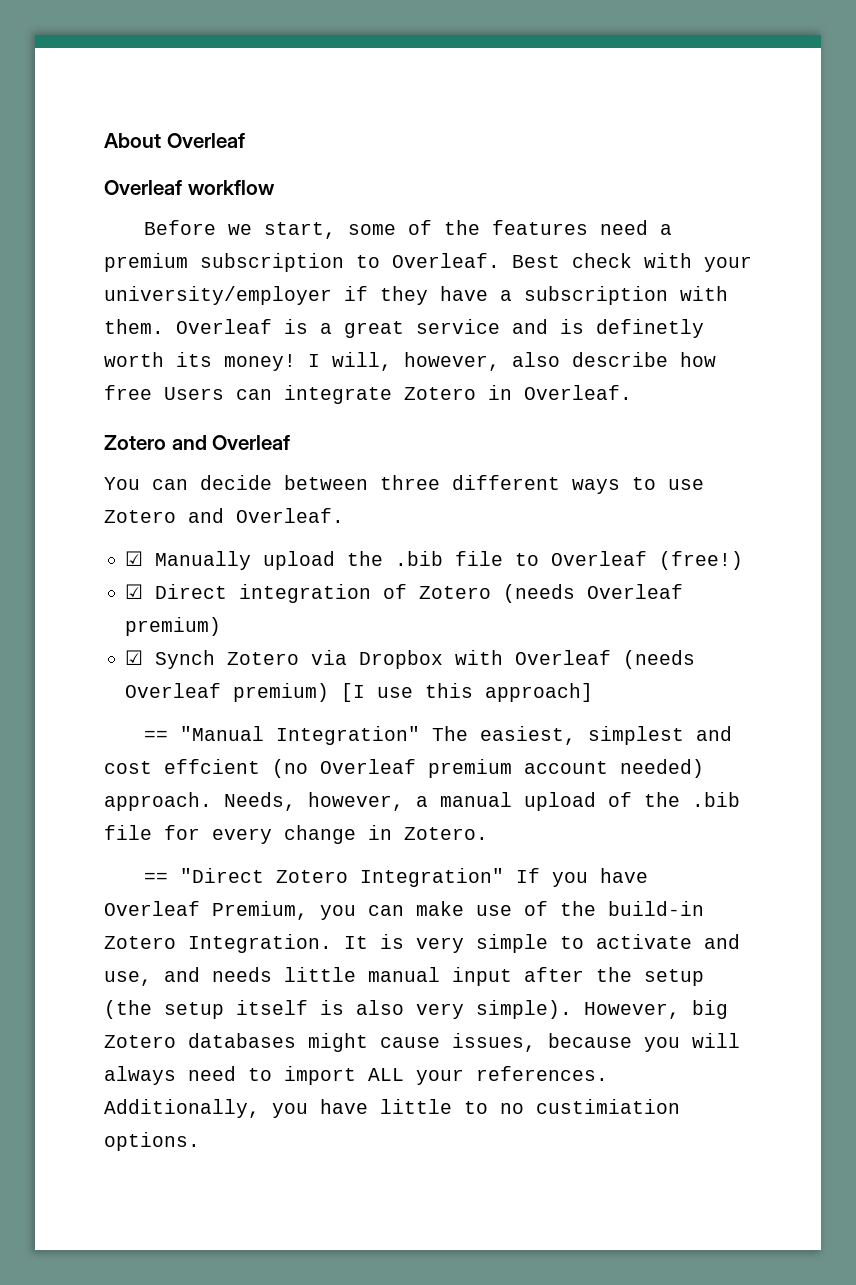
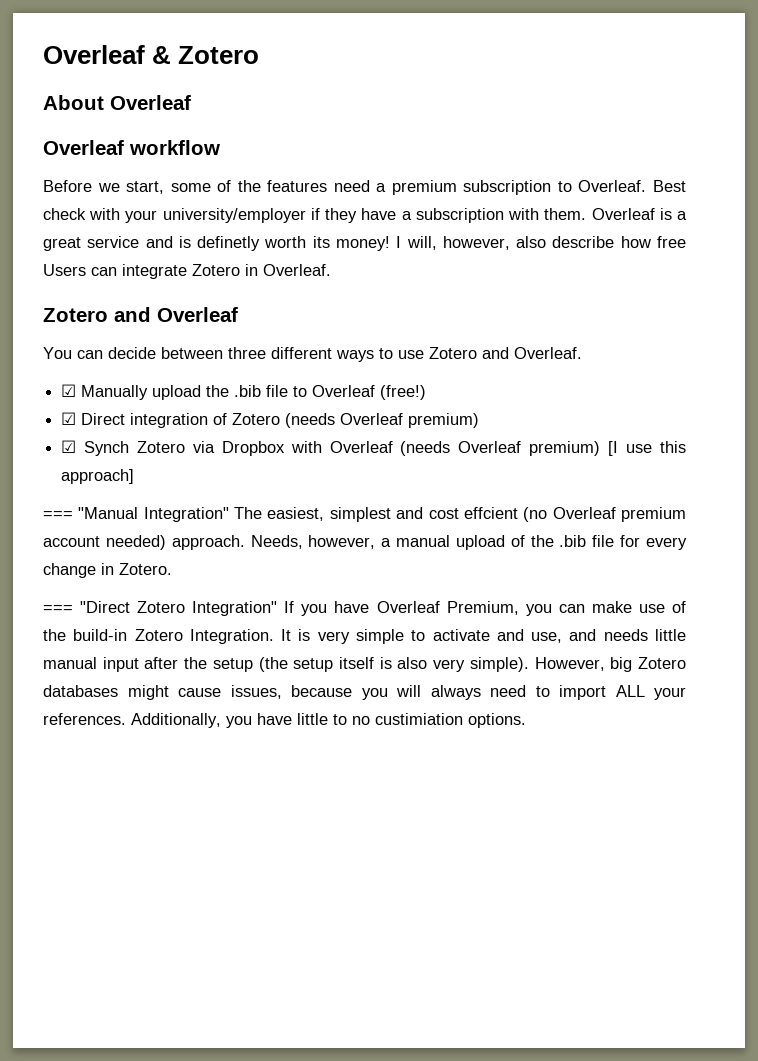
+ Overleaf & Zotero
- == "Manual Integration" The easiest, simplest and cost effcient (no Overleaf premium account needed) approach.
+ === "Manual Integration" The easiest, simplest and cost effcient (no Overleaf premium account needed) approach.
- == "Direct Zotero Integration" If you have Overleaf Premium, you can make use of the build-in Zotero Integration.
+ === "Direct Zotero Integration" If you have Overleaf Premium, you can make use of the build-in Zotero Integration.

